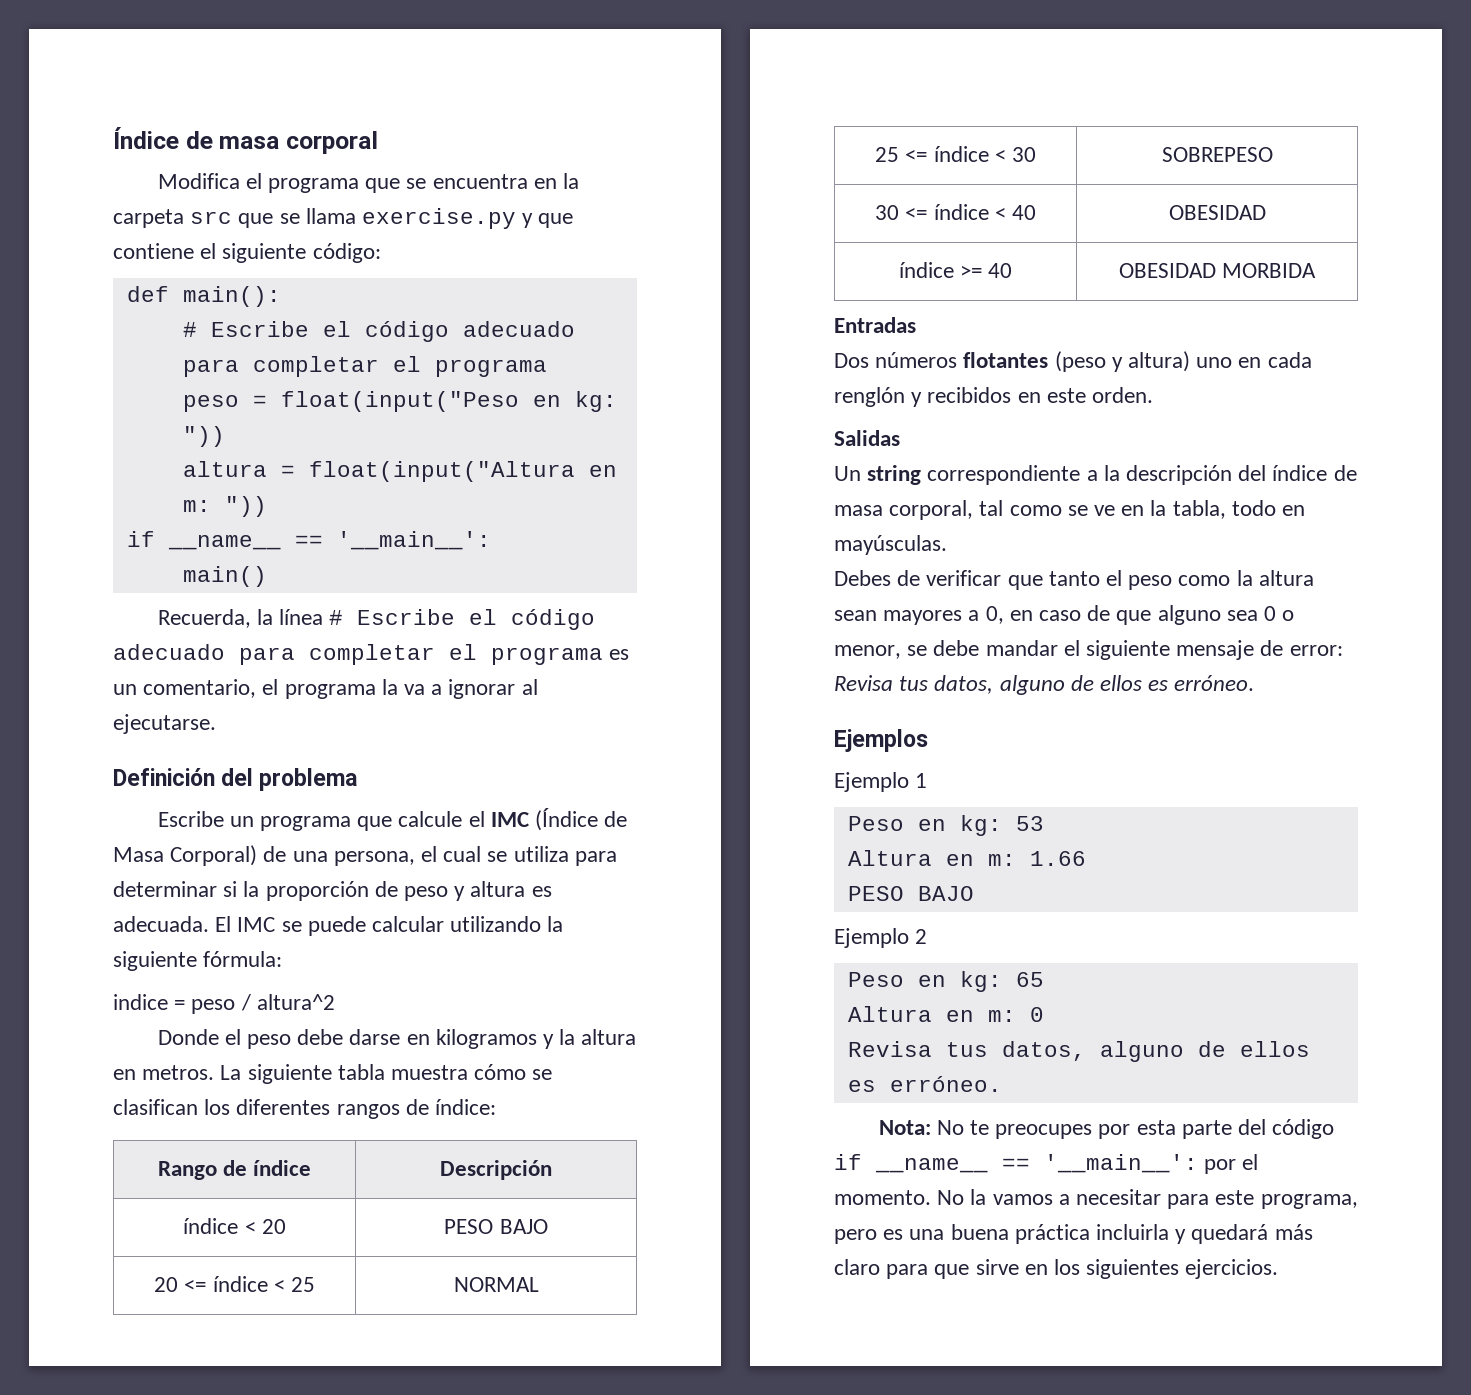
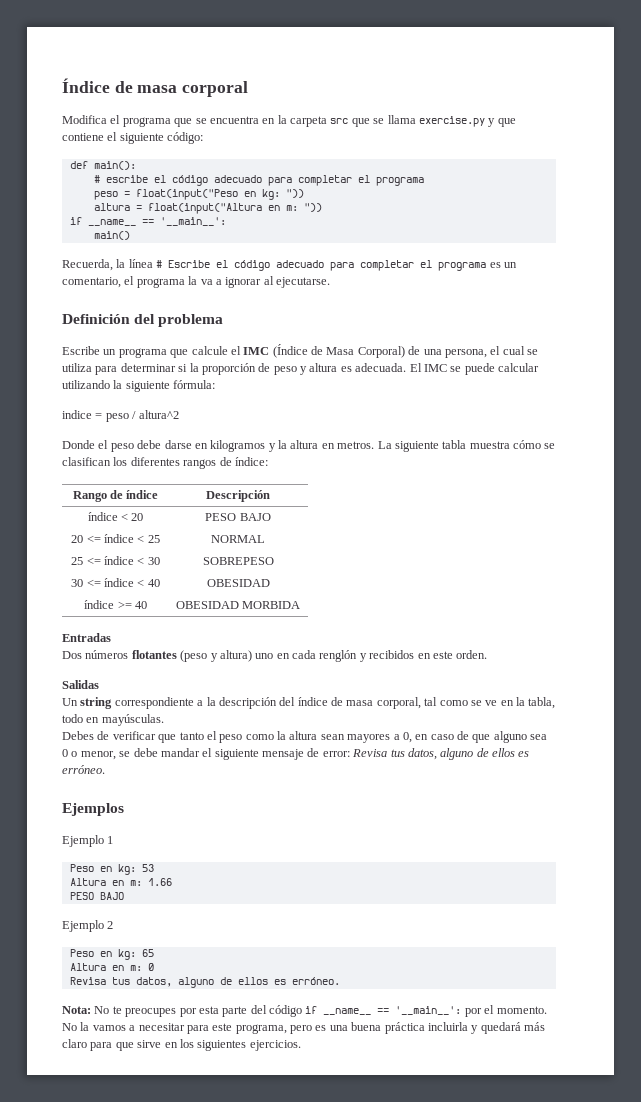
  def main():
- # Escribe el código adecuado para completar el programa
+ # escribe el código adecuado para completar el programa

